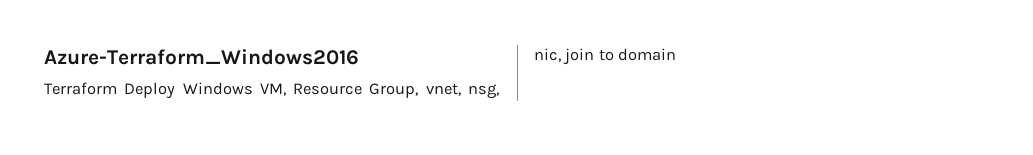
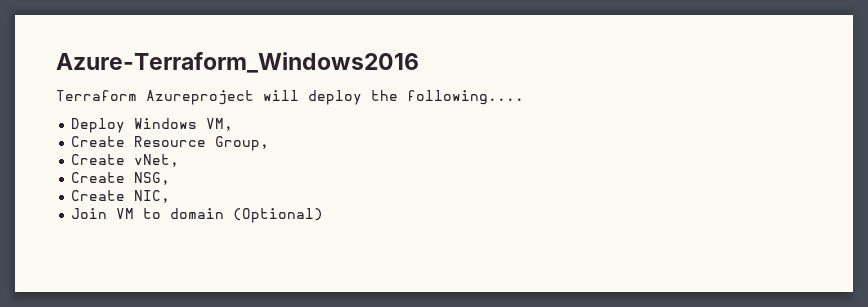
- Terraform Deploy Windows VM, Resource Group, vnet, nsg, nic, join to domain
+ Terraform Azureproject will deploy the following....
+ Deploy Windows VM,
+ Create Resource Group,
+ Create vNet,
+ Create NSG,
+ Create NIC,
+ Join VM to domain (Optional)

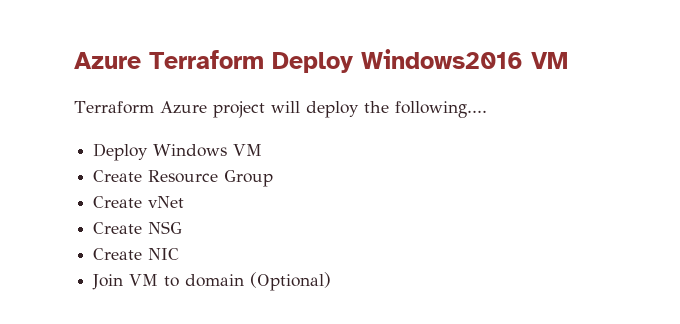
- Azure-Terraform_Windows2016
- Terraform Azureproject will deploy the following....
+ Azure Terraform Deploy Windows2016 VM
+ Terraform Azure project will deploy the following....
- Deploy Windows VM,
+ Deploy Windows VM
- Create Resource Group,
- Create vNet,
- Create NSG,
- Create NIC,
+ Create Resource Group
+ Create vNet
+ Create NSG
+ Create NIC

